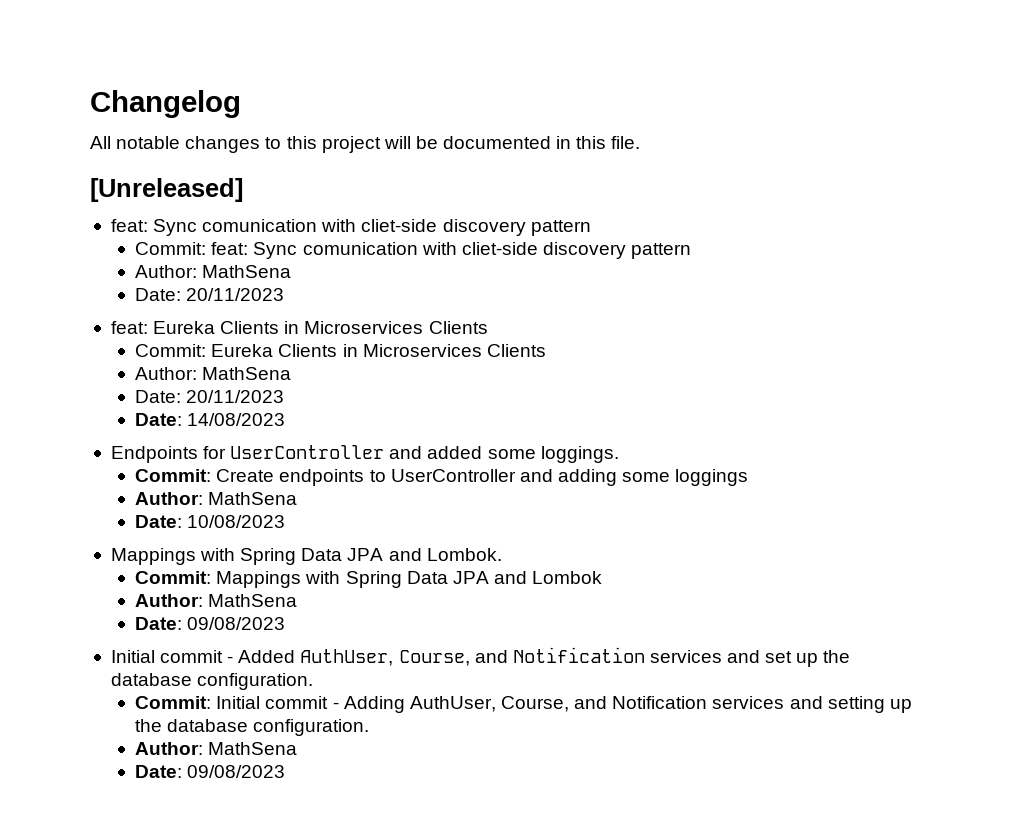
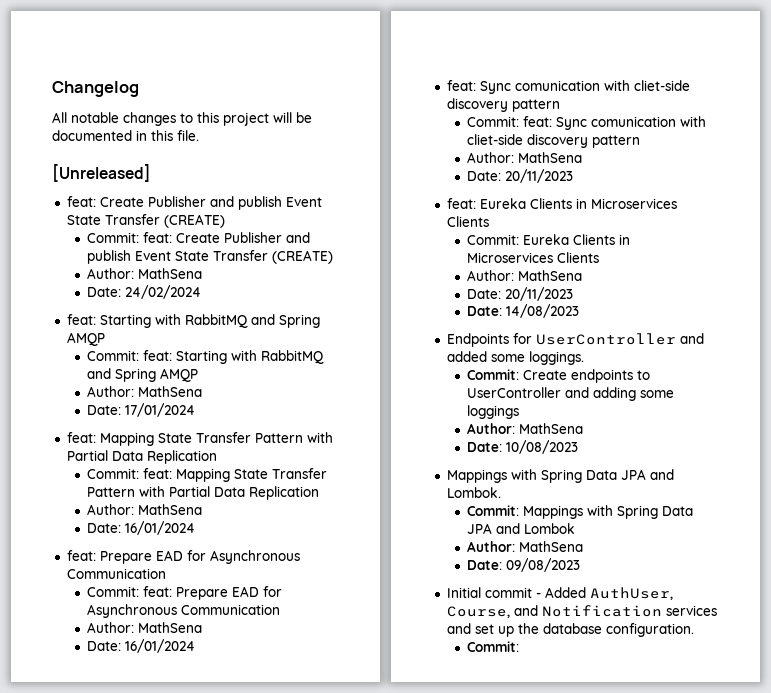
  [Unreleased]
+ feat: Create Publisher and publish Event State Transfer (CREATE)
+ Commit: feat: Create Publisher and publish Event State Transfer (CREATE)
+ Author: MathSena
+ Date: 24/02/2024
+ feat: Starting with RabbitMQ and Spring AMQP
+ Commit: feat: Starting with RabbitMQ and Spring AMQP
+ Author: MathSena
+ Date: 17/01/2024
+ feat: Mapping State Transfer Pattern with Partial Data Replication
+ Commit: feat: Mapping State Transfer Pattern with Partial Data Replication
+ Author: MathSena
+ Date: 16/01/2024
+ feat: Prepare EAD for Asynchronous Communication
+ Commit: feat: Prepare EAD for Asynchronous Communication
+ Author: MathSena
+ Date: 16/01/2024
  Initial commit - Added AuthUser, Course, and Notification services and set up the database configuration.
- Commit: Initial commit - Adding AuthUser, Course, and Notification services and setting up the database configuration.
- Author: MathSena
- Date: 09/08/2023
+ Commit:

